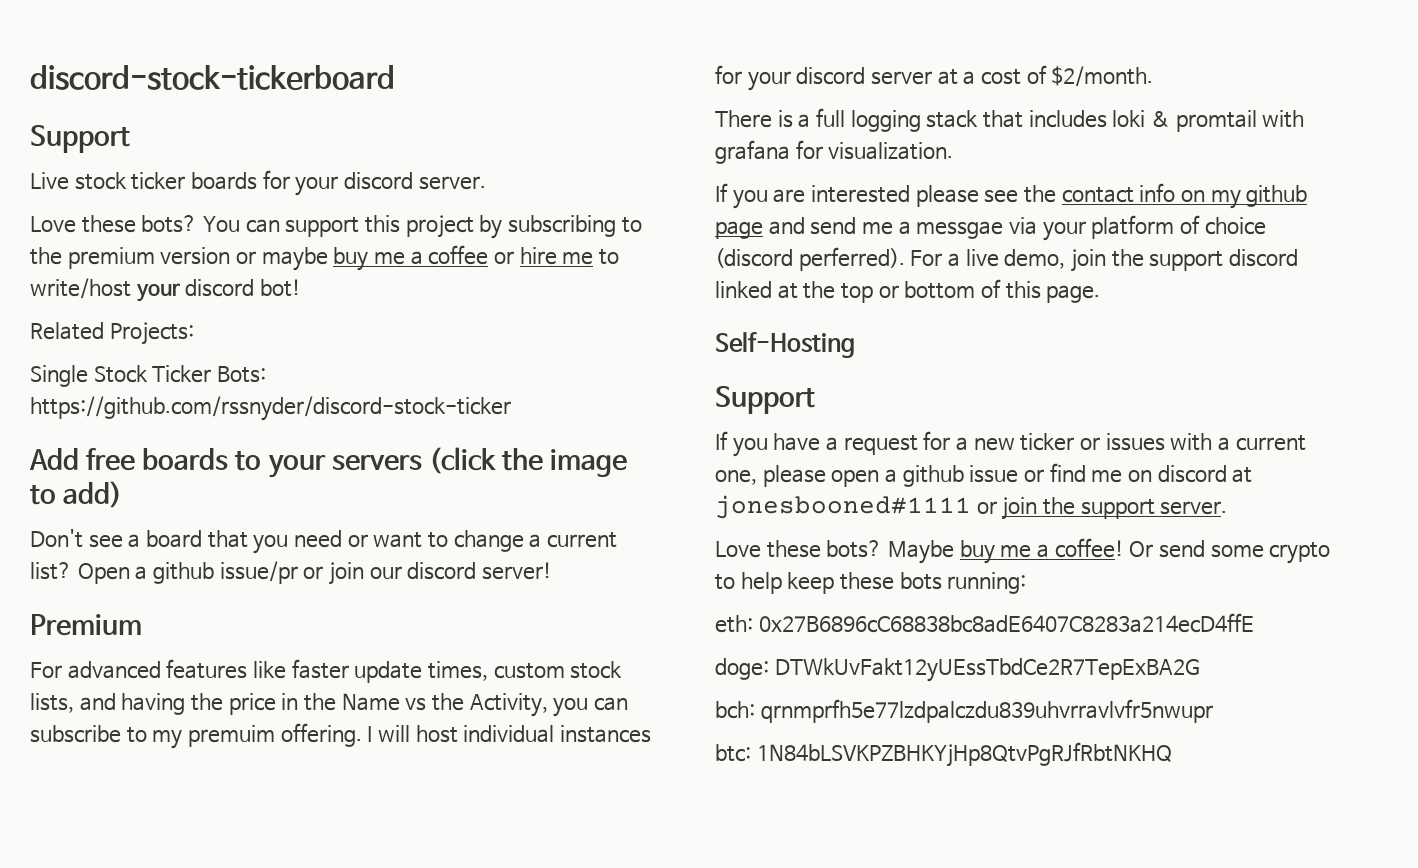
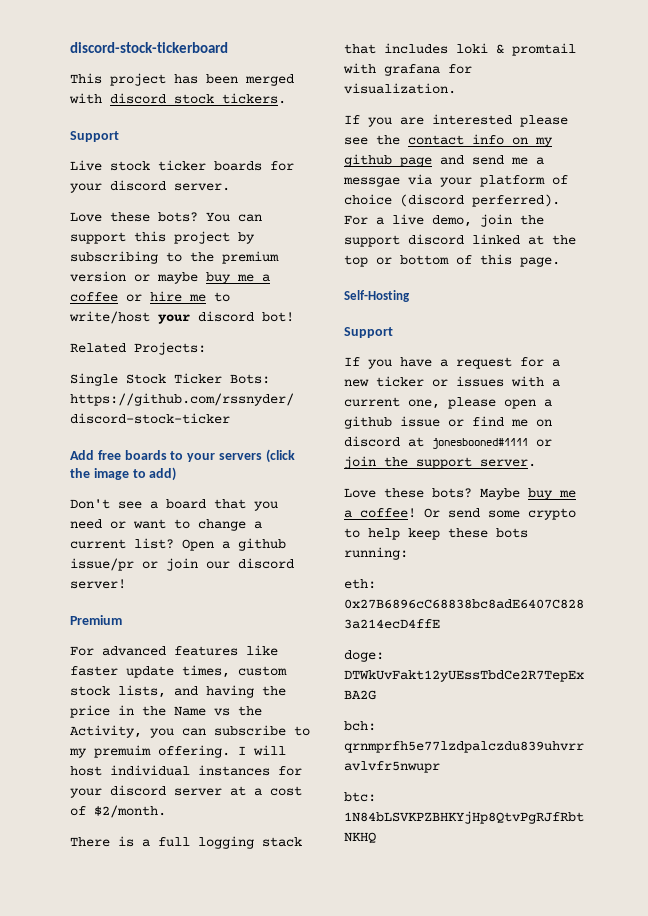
+ This project has been merged with discord stock tickers.

